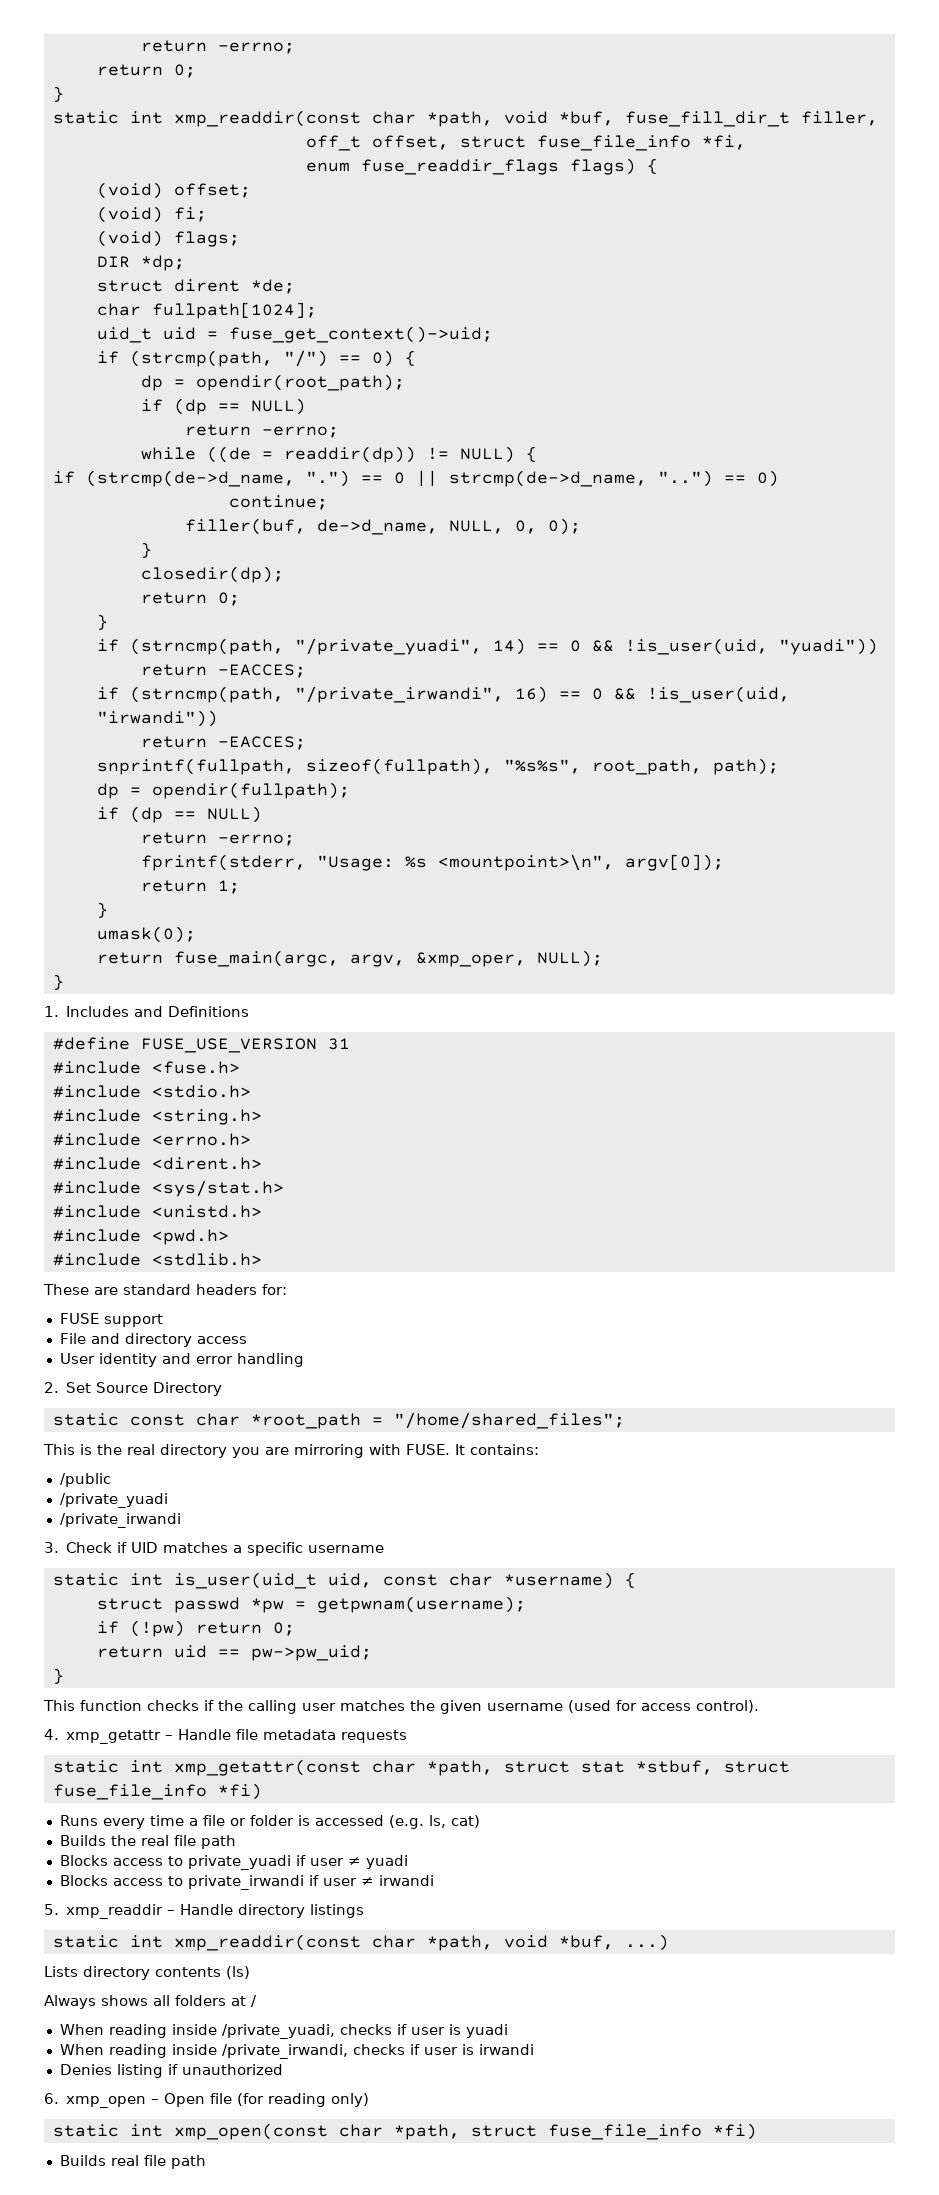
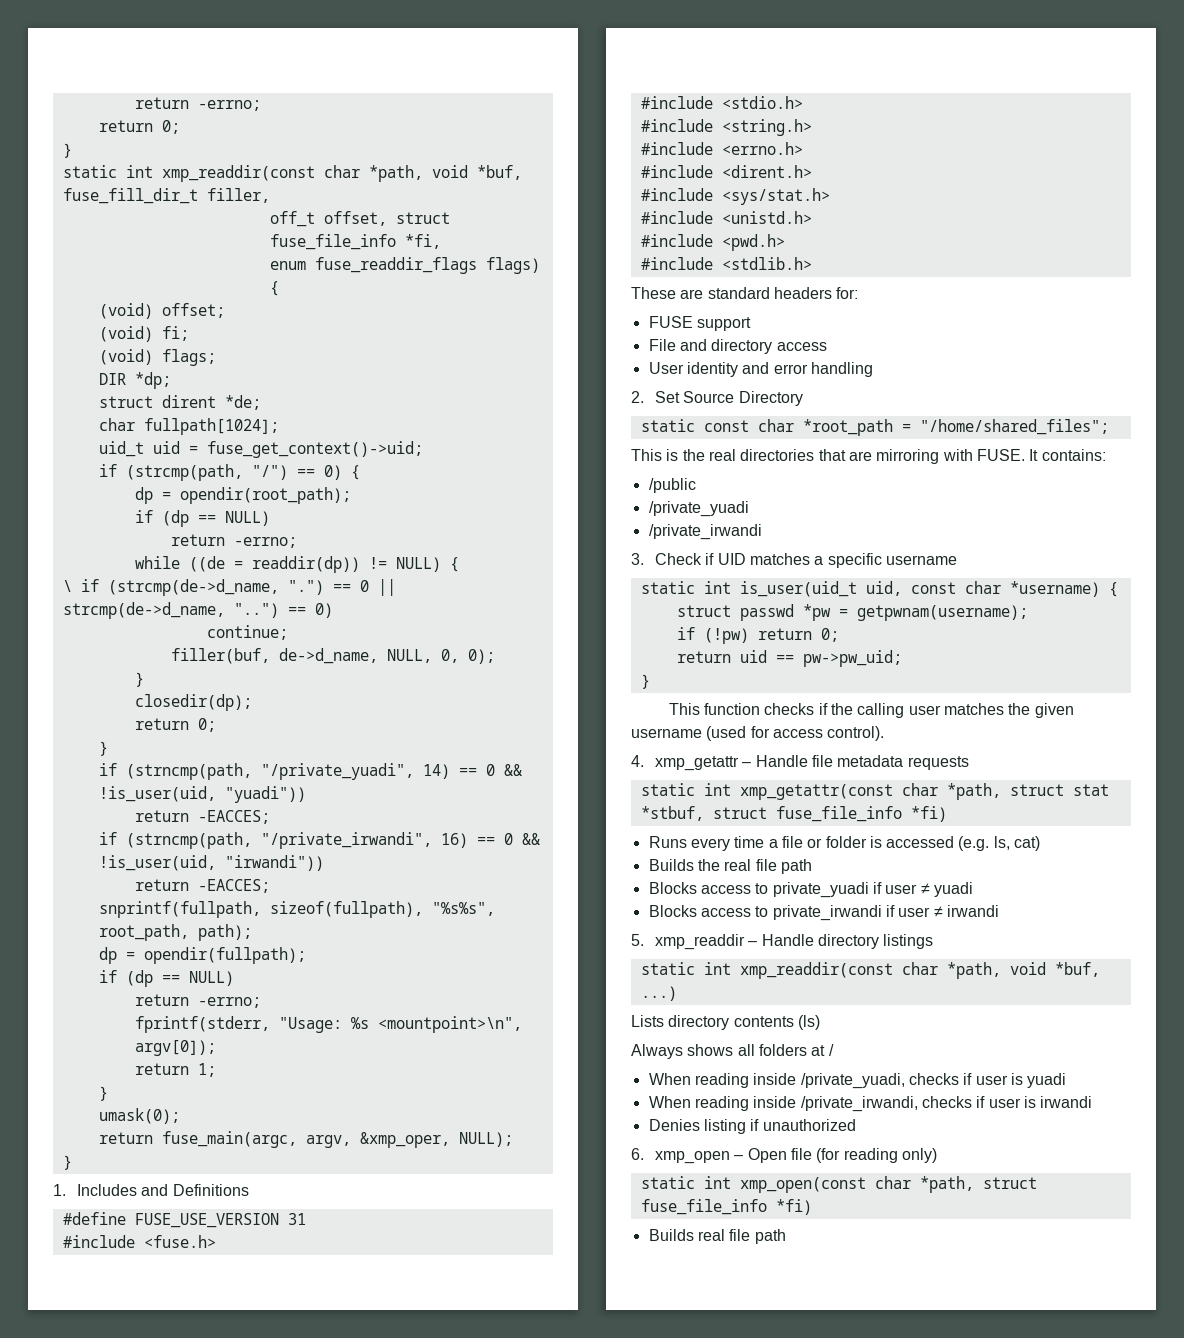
- if (strcmp(de->d_name, ".")
+ \ if (strcmp(de->d_name, ".")
- This is the real directory you are mirroring with FUSE.
+ This is the real directories that are mirroring with FUSE.

